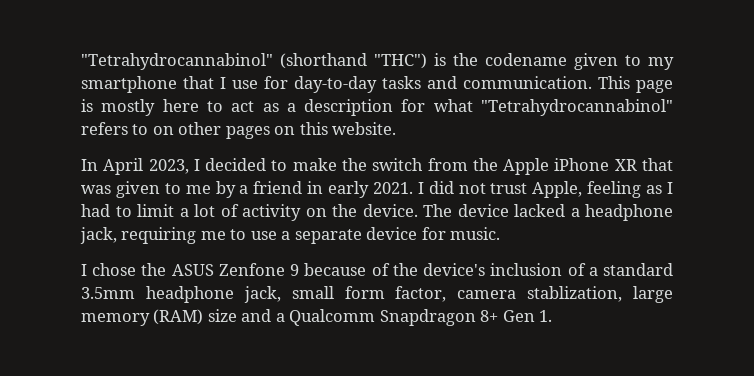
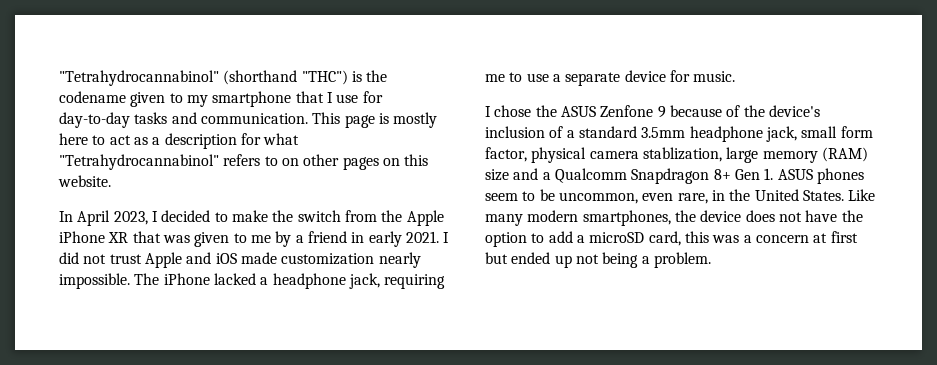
- I did not trust Apple, feeling as I had to limit a lot of activity on the device. The device lacked a headphone jack, requiring me to use a separate device for music.
+ I did not trust Apple and iOS made customization nearly impossible. The iPhone lacked a headphone jack, requiring me to use a separate device for music.
- I chose the ASUS Zenfone 9 because of the device's inclusion of a standard 3.5mm headphone jack, small form factor, camera stablization, large memory (RAM) size and a Qualcomm Snapdragon 8+ Gen 1.
+ I chose the ASUS Zenfone 9 because of the device's inclusion of a standard 3.5mm headphone jack, small form factor, physical camera stablization, large memory (RAM) size and a Qualcomm Snapdragon 8+ Gen 1. ASUS phones seem to be uncommon, even rare, in the United States. Like many modern smartphones, the device does not have the option to add a microSD card, this was a concern at first but ended up not being a problem.

